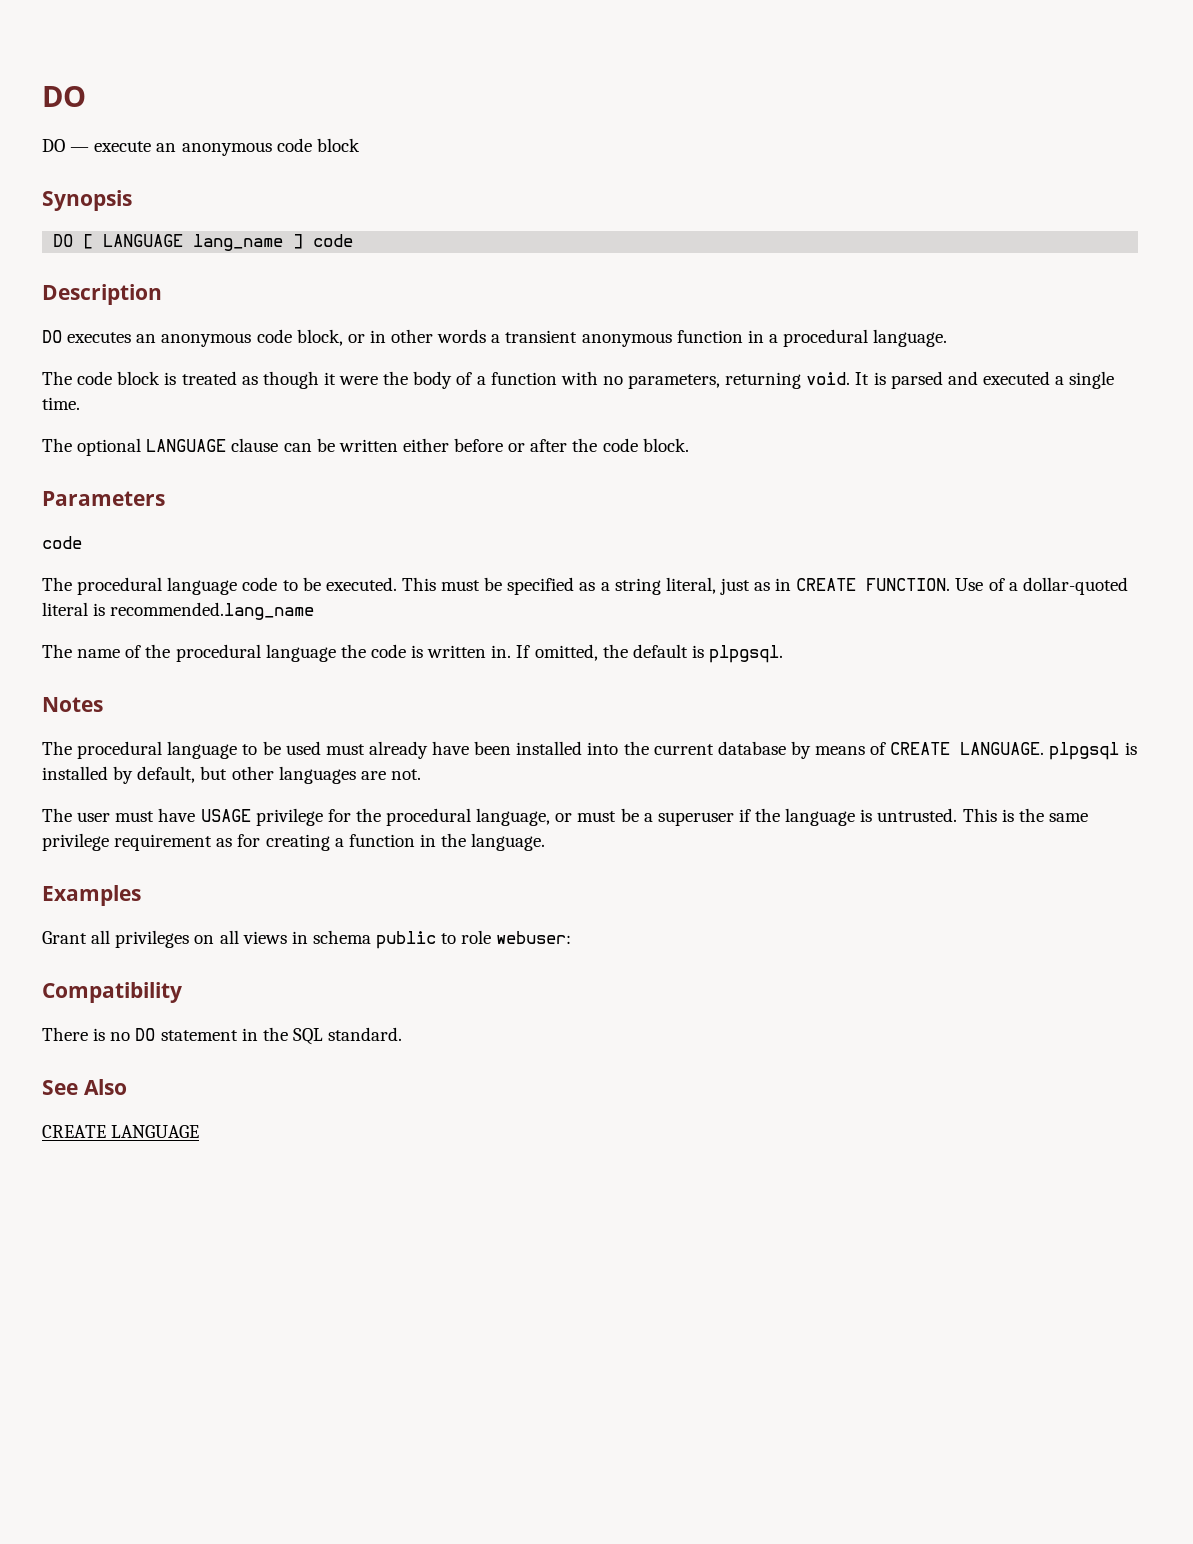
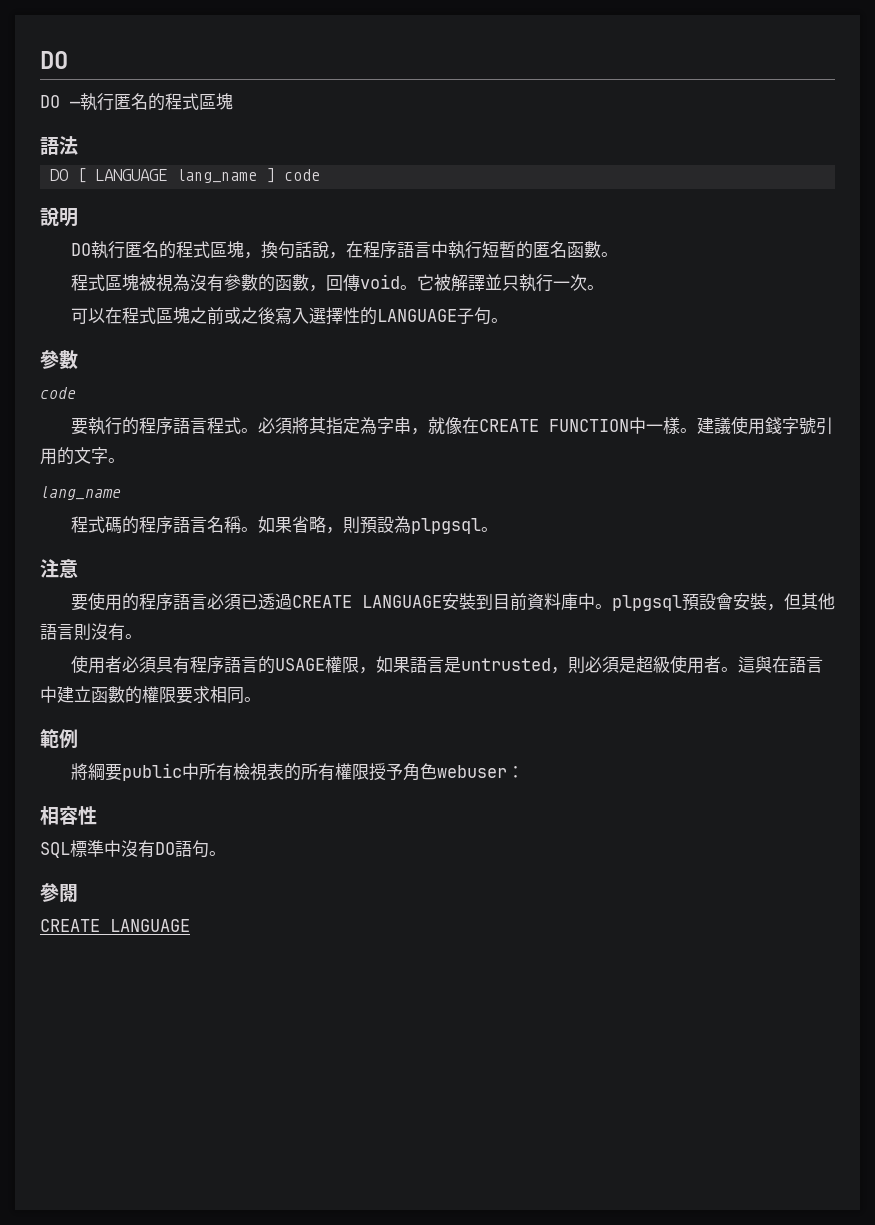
- DO — execute an anonymous code block
- Synopsis
+ DO —執行匿名的程式區塊
+ 語法
- Description
- DO executes an anonymous code block, or in other words a transient anonymous function in a procedural language.
- The code block is treated as though it were the body of a function with no parameters, returning void. It is parsed and executed a single time.
- The optional LANGUAGE clause can be written either before or after the code block.
- Parameters
+ 說明
+ DO執行匿名的程式區塊，換句話說，在程序語言中執行短暫的匿名函數。
+ 程式區塊被視為沒有參數的函數，回傳void。它被解譯並只執行一次。
+ 可以在程式區塊之前或之後寫入選擇性的LANGUAGE子句。
+ 參數
  code
- The procedural language code to be executed. This must be specified as a string literal, just as in CREATE FUNCTION. Use of a dollar-quoted literal is recommended.lang_name
- The name of the procedural language the code is written in. If omitted, the default is plpgsql.
- Notes
- The procedural language to be used must already have been installed into the current database by means of CREATE LANGUAGE. plpgsql is installed by default, but other languages are not.
- The user must have USAGE privilege for the procedural language, or must be a superuser if the language is untrusted. This is the same privilege requirement as for creating a function in the language.
- Examples
- Grant all privileges on all views in schema public to role webuser:
- Compatibility
- There is no DO statement in the SQL standard.
- See Also
+ 要執行的程序語言程式。必須將其指定為字串，就像在CREATE FUNCTION中一樣。建議使用錢字號引用的文字。
+ lang_name
+ 程式碼的程序語言名稱。如果省略，則預設為plpgsql。
+ 注意
+ 要使用的程序語言必須已透過CREATE LANGUAGE安裝到目前資料庫中。plpgsql預設會安裝，但其他語言則沒有。
+ 使用者必須具有程序語言的USAGE權限，如果語言是untrusted，則必須是超級使用者。這與在語言中建立函數的權限要求相同。
+ 範例
+ 將綱要public中所有檢視表的所有權限授予角色webuser：
+ 相容性
+ SQL標準中沒有DO語句。
+ 參閱

